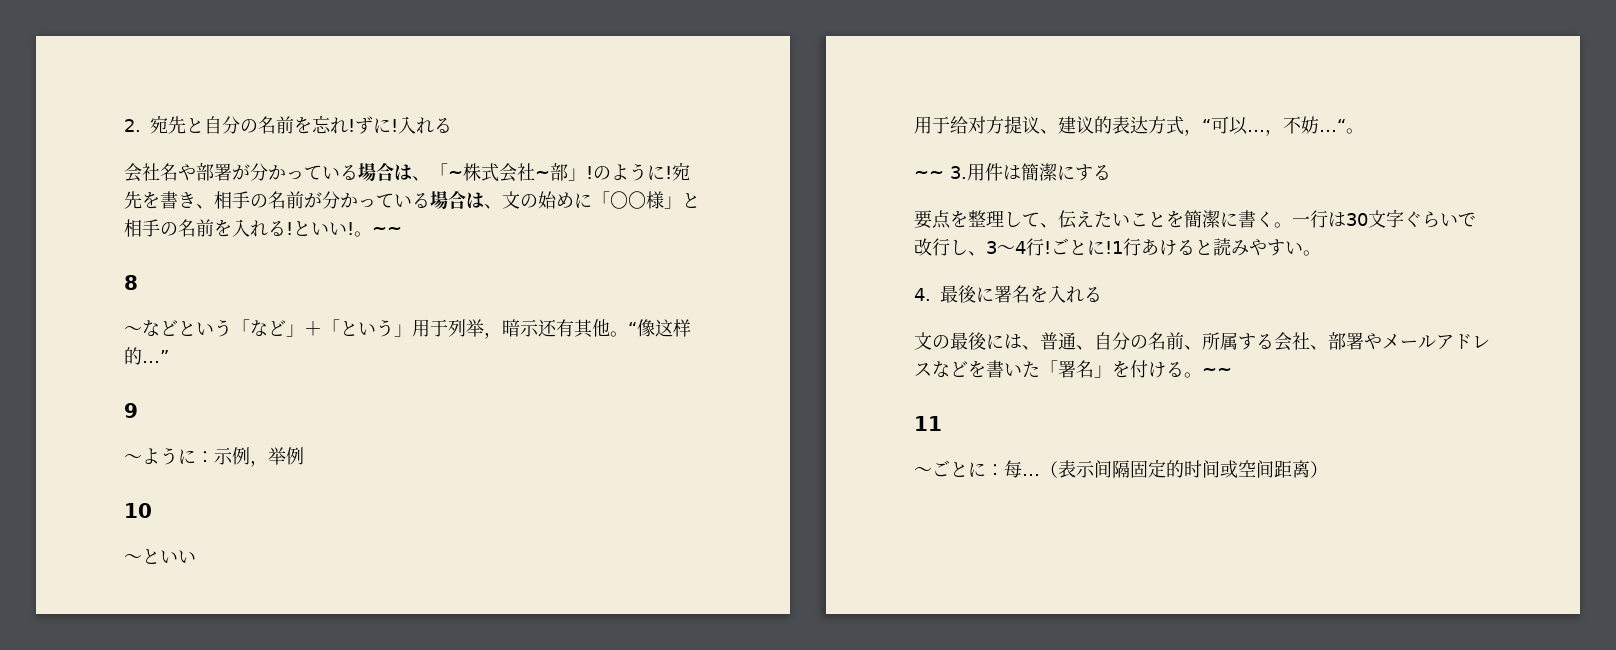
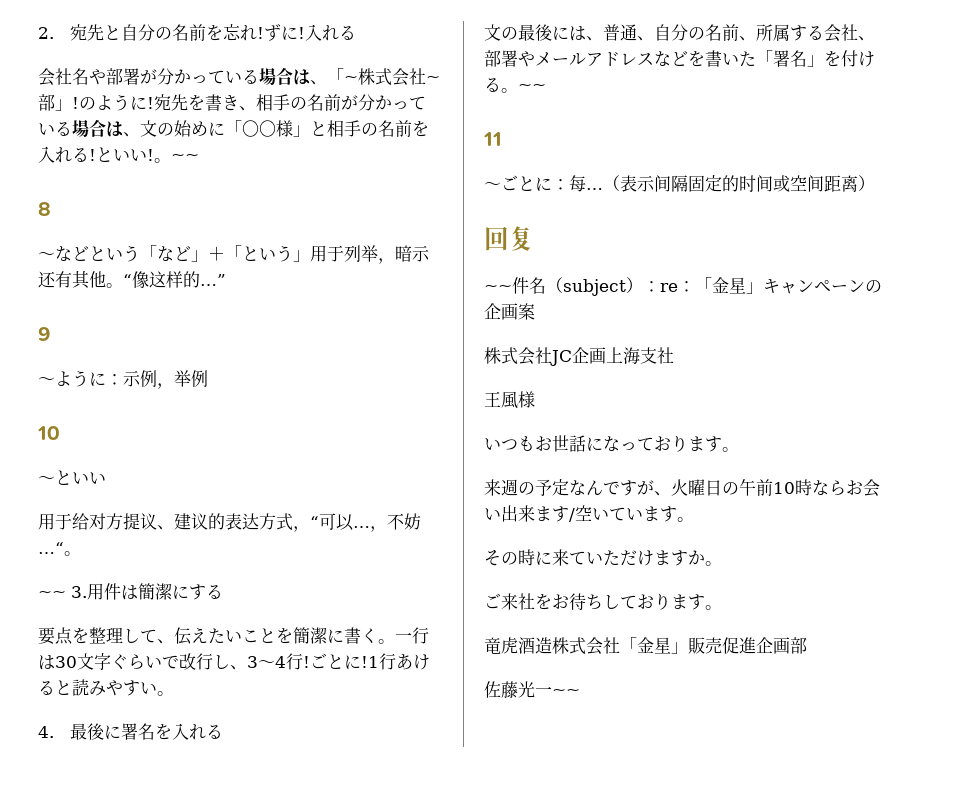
+ 回复
+ ~~件名（subject）：re：「金星」キャンペーンの企画案
+ 株式会社JC企画上海支社
+ 王風様
+ いつもお世話になっております。
+ 来週の予定なんですが、火曜日の午前10時ならお会い出来ます/空いています。
+ その時に来ていただけますか。
+ ご来社をお待ちしております。
+ 竜虎酒造株式会社「金星」販売促進企画部
+ 佐藤光一~~

